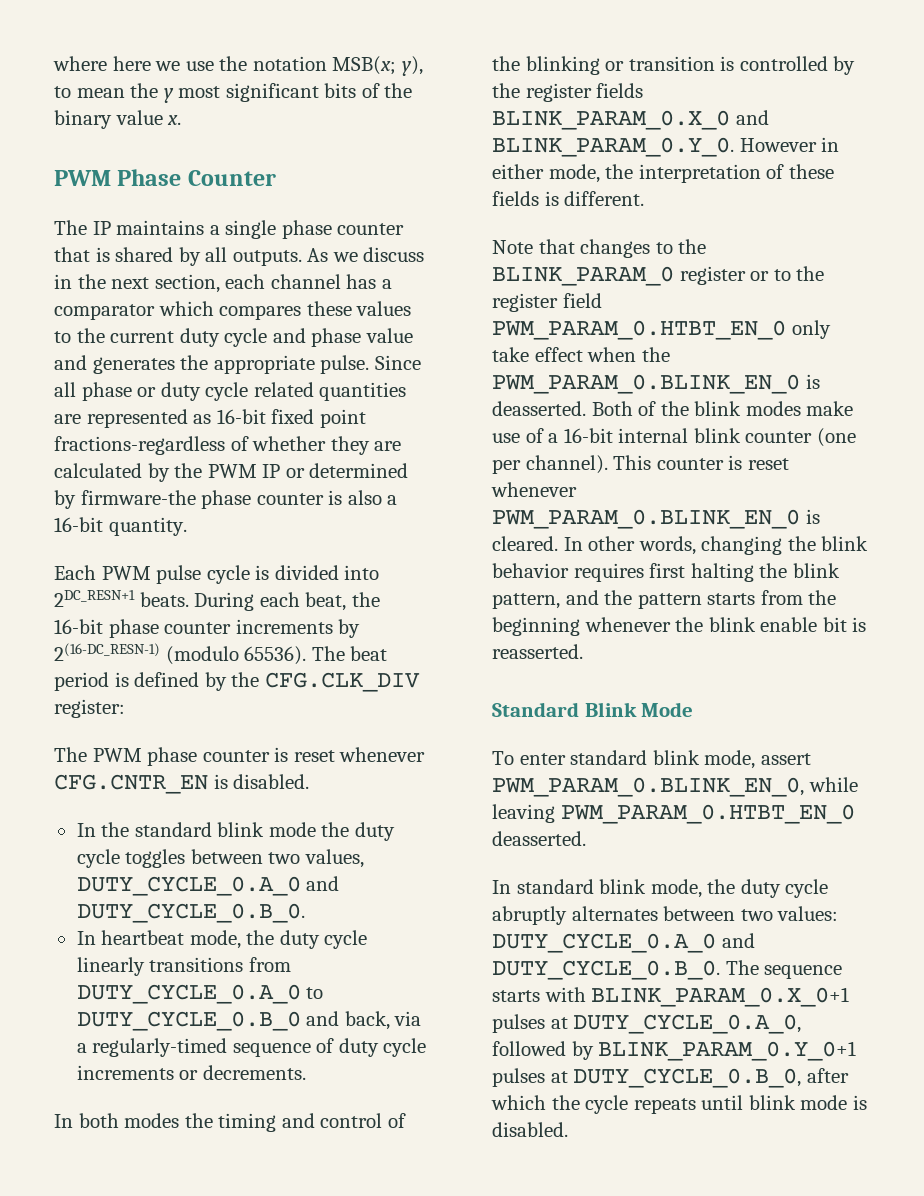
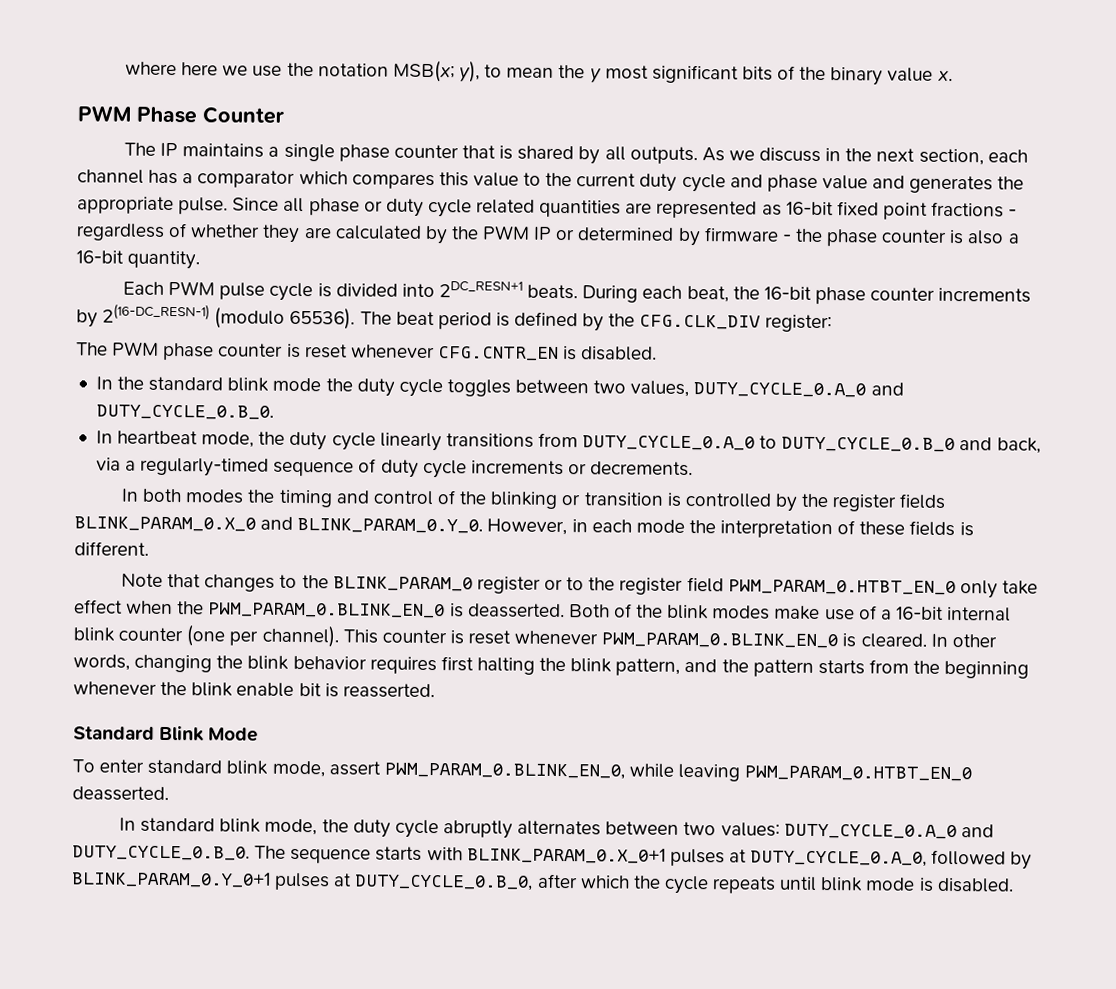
- As we discuss in the next section, each channel has a comparator which compares these values to the current duty cycle and phase value and generates the appropriate pulse.
+ As we discuss in the next section, each channel has a comparator which compares this value to the current duty cycle and phase value and generates the appropriate pulse.
- Since all phase or duty cycle related quantities are represented as 16-bit fixed point fractions-regardless of whether they are calculated by the PWM IP or determined by firmware-the phase counter is also a 16-bit quantity.
+ Since all phase or duty cycle related quantities are represented as 16-bit fixed point fractions - regardless of whether they are calculated by the PWM IP or determined by firmware - the phase counter is also a 16-bit quantity.
- In both modes the timing and control of the blinking or transition is controlled by the register fields BLINK_PARAM_0.X_0 and BLINK_PARAM_0.Y_0. However in either mode, the interpretation of these fields is different.
+ In both modes the timing and control of the blinking or transition is controlled by the register fields BLINK_PARAM_0.X_0 and BLINK_PARAM_0.Y_0. However, in each mode the interpretation of these fields is different.

